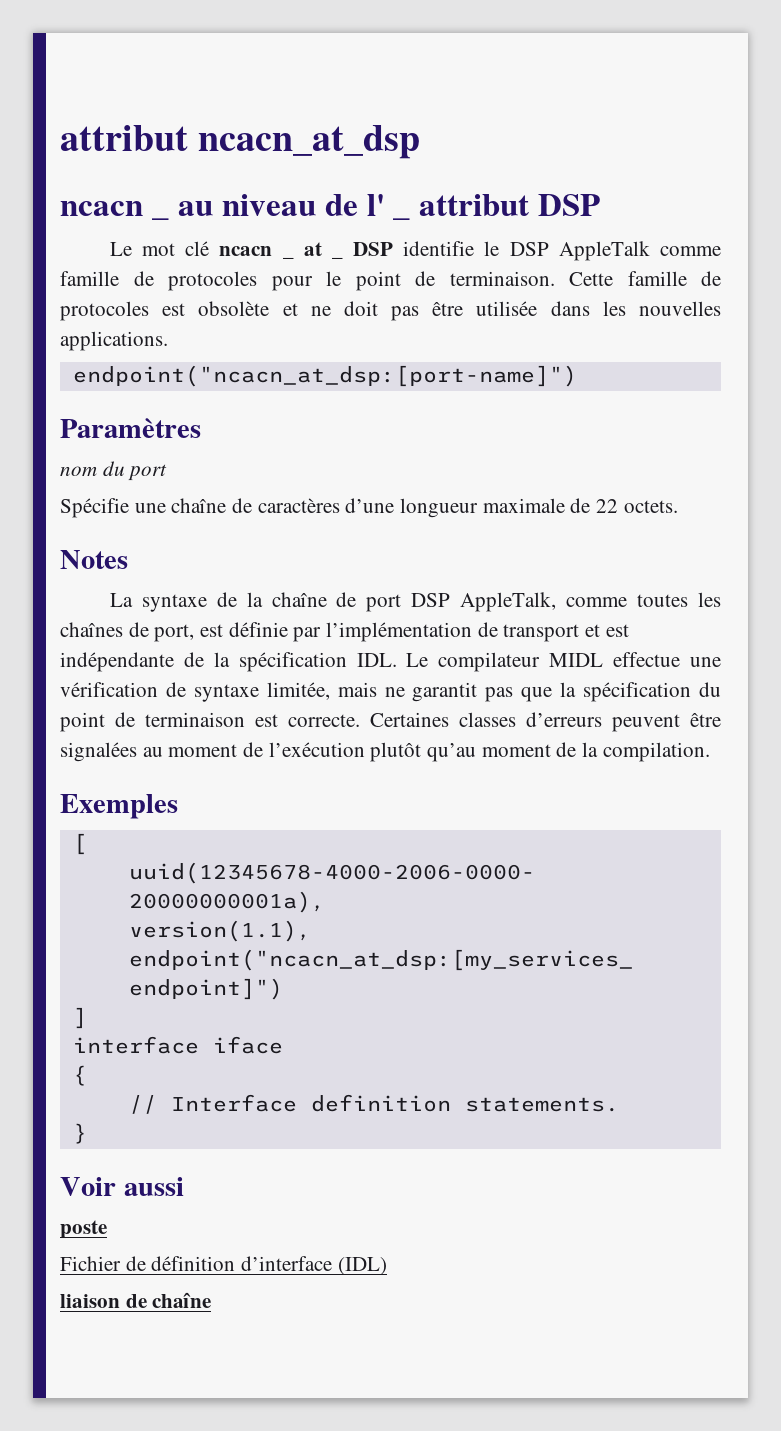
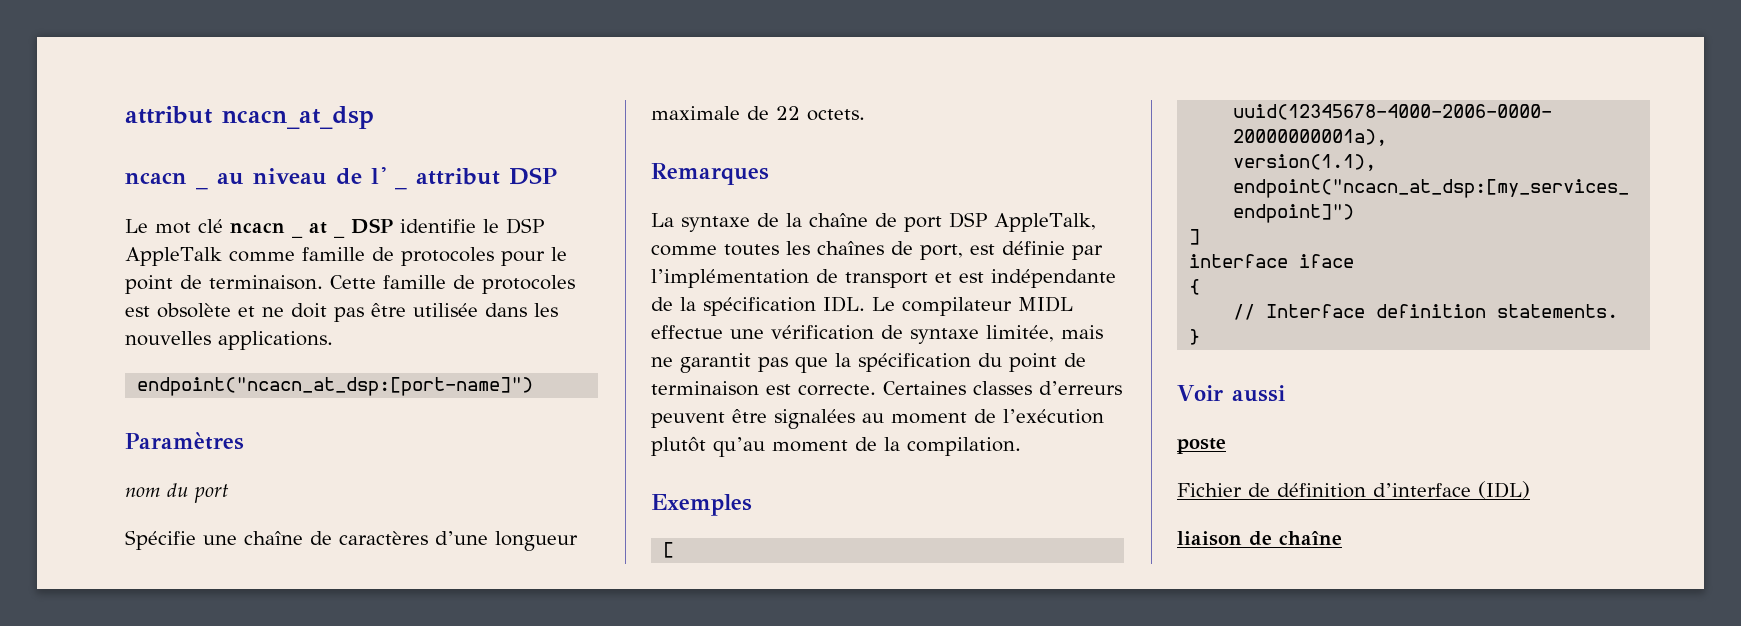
- Notes
+ Remarques

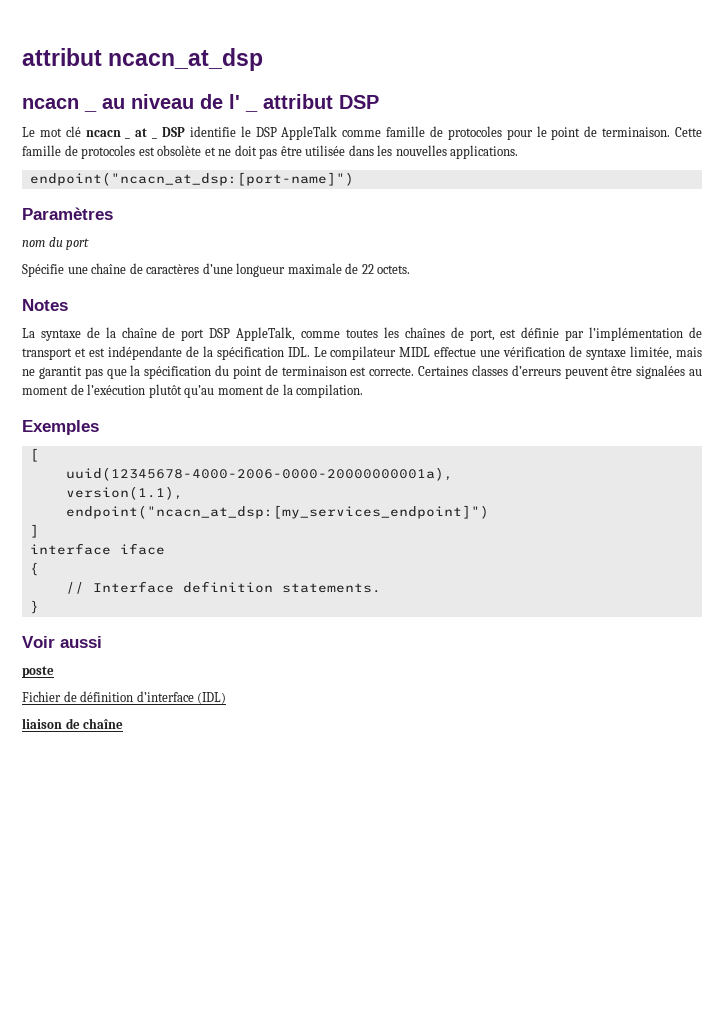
- Remarques
+ Notes

